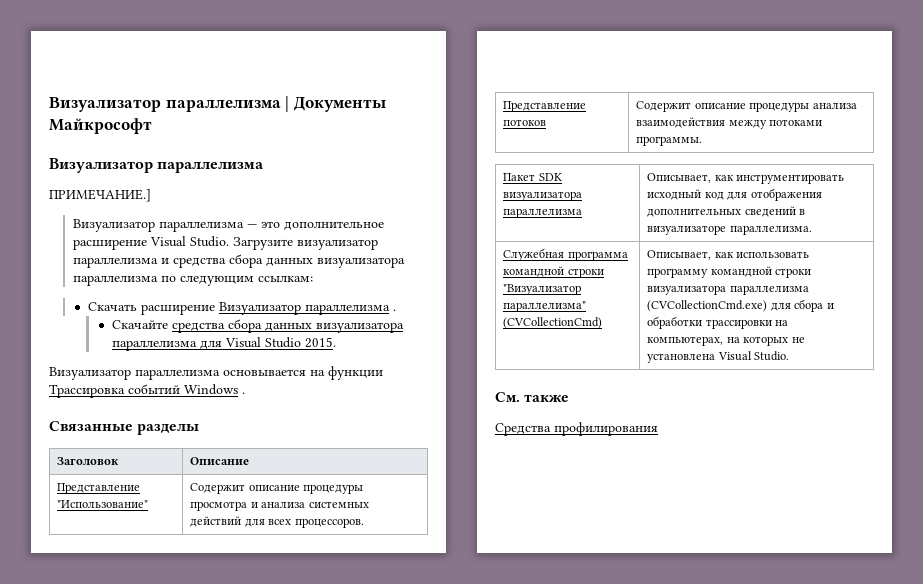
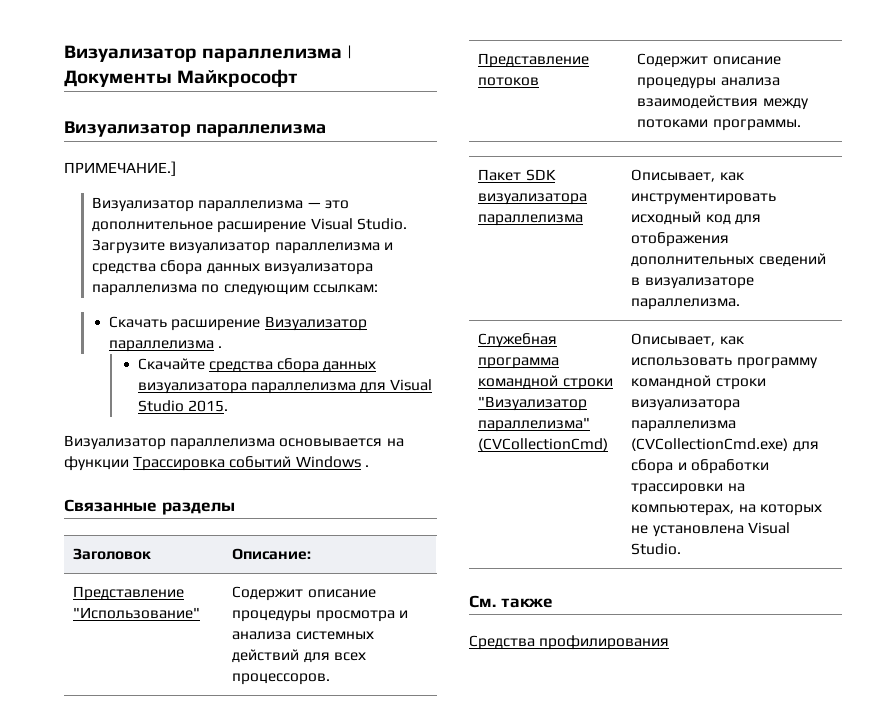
- Заголовок | Описание
+ Заголовок | Описание:

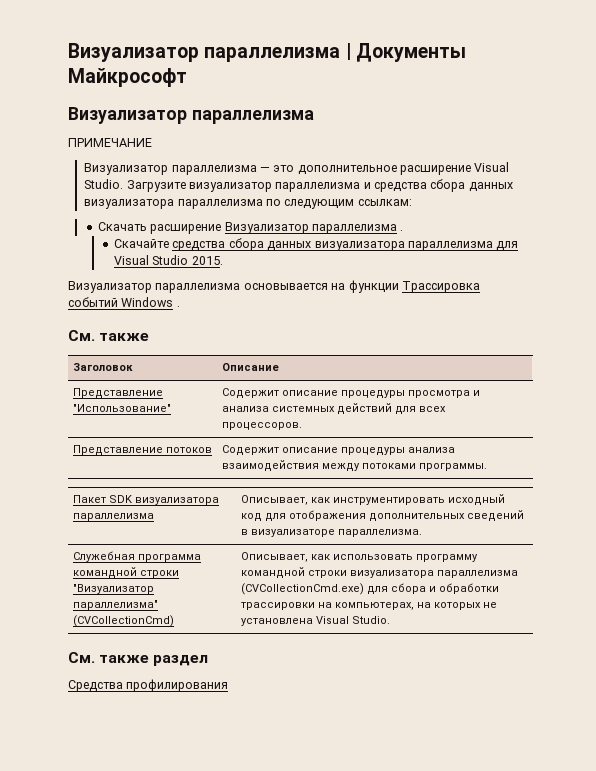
- ПРИМЕЧАНИЕ.]
+ ПРИМЕЧАНИЕ
  Визуализатор параллелизма основывается на функции Трассировка событий Windows .
- Связанные разделы
+ См. также
- Заголовок | Описание:
+ Заголовок | Описание
- См. также
+ См. также раздел

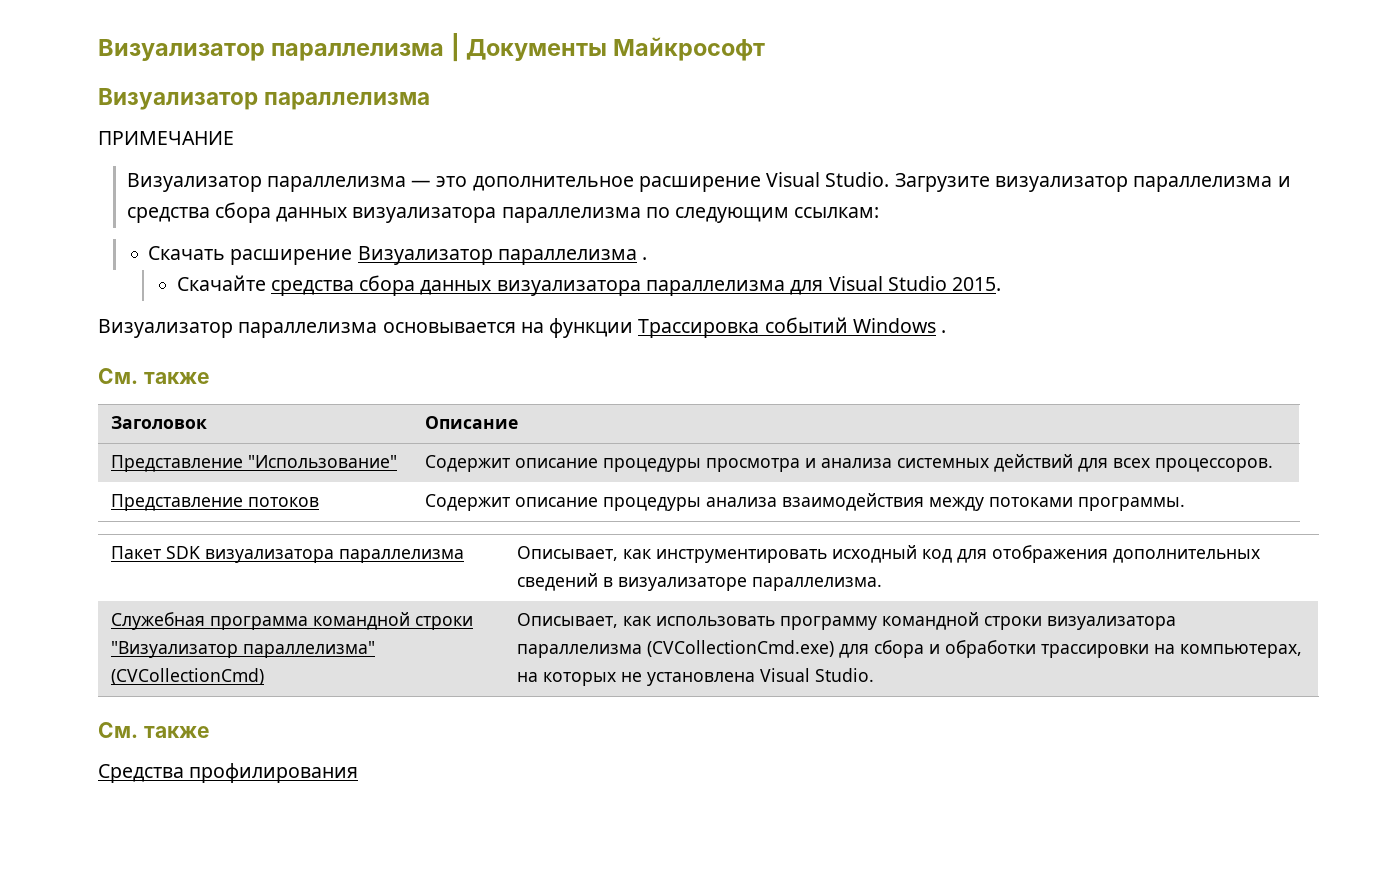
  Служебная программа командной строки "Визуализатор параллелизма" (CVCollectionCmd) | Описывает, как использовать программу командной строки визуализатора параллелизма (CVCollectionCmd.exe) для сбора и обработки трассировки на компьютерах, на которых не установлена Visual Studio.
- См. также раздел
+ См. также

